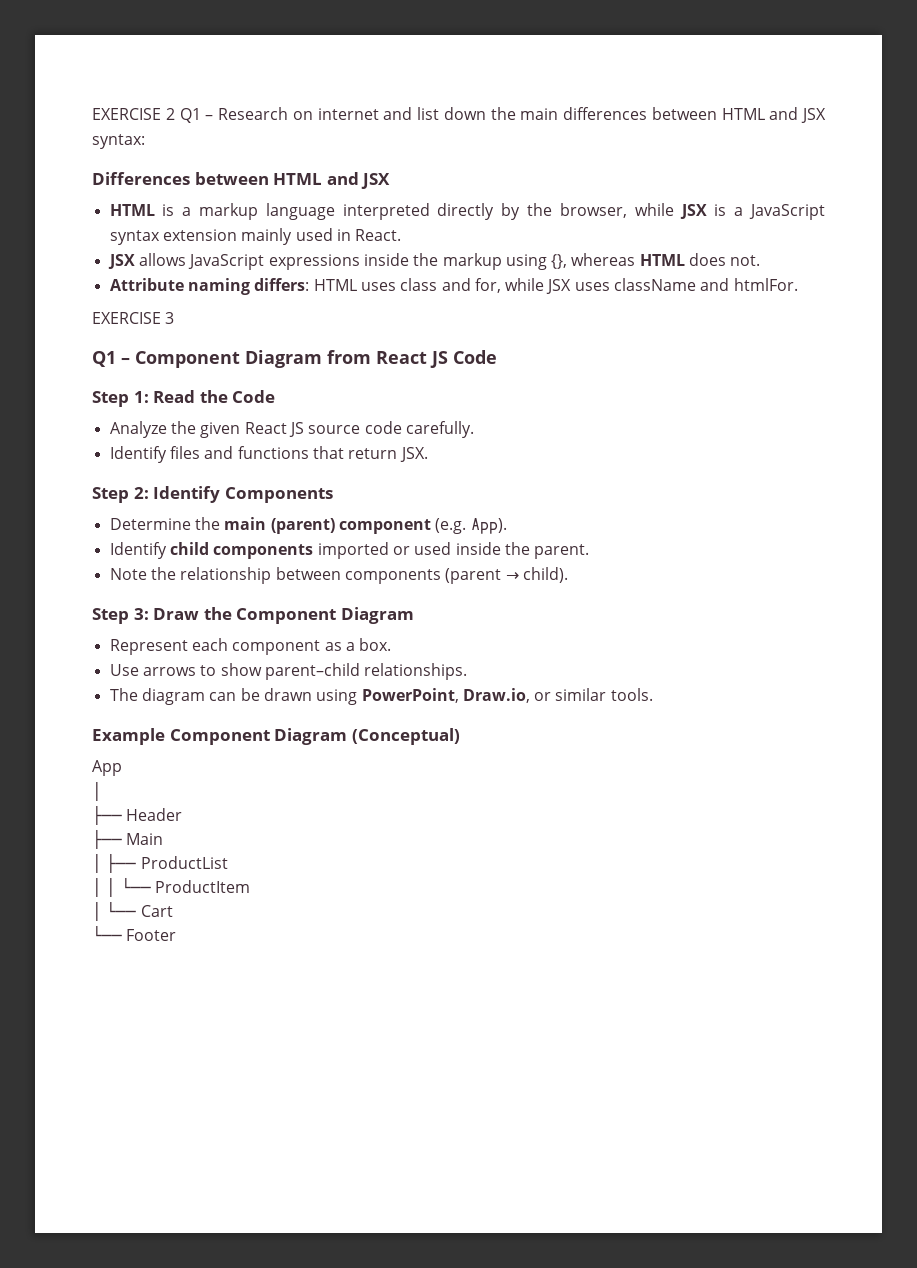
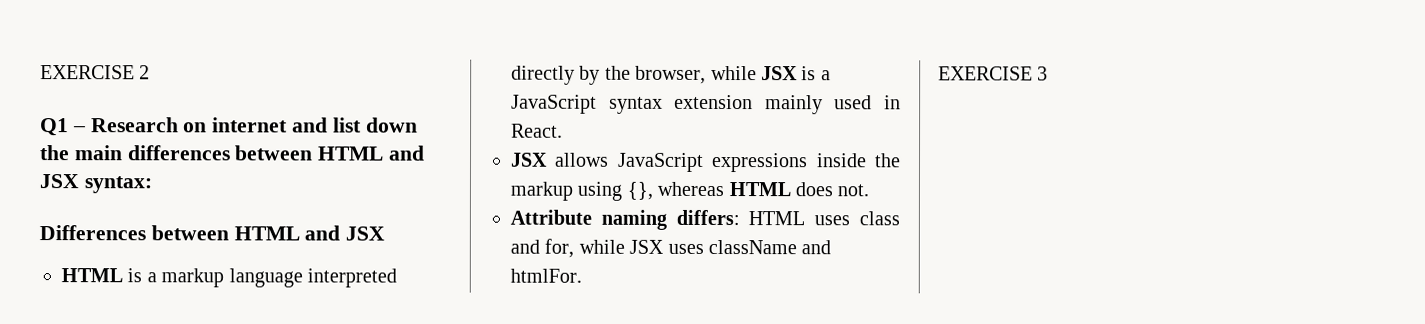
- EXERCISE 2 Q1 – Research on internet and list down the main differences between HTML and JSX syntax:
+ EXERCISE 2
+ Q1 – Research on internet and list down the main differences between HTML and JSX syntax:
- Q1 – Component Diagram from React JS Code
- Step 1: Read the Code
- Analyze the given React JS source code carefully.
- Identify files and functions that return JSX.
- Step 2: Identify Components
- Determine the main (parent) component (e.g. App).
- Identify child components imported or used inside the parent.
- Note the relationship between components (parent → child).
- Step 3: Draw the Component Diagram
- Represent each component as a box.
- Use arrows to show parent–child relationships.
- The diagram can be drawn using PowerPoint, Draw.io, or similar tools.
- Example Component Diagram (Conceptual)
- App
- │
- ├── Header
- ├── Main
- │ ├── ProductList
- │ │ └── ProductItem
- │ └── Cart
- └── Footer

